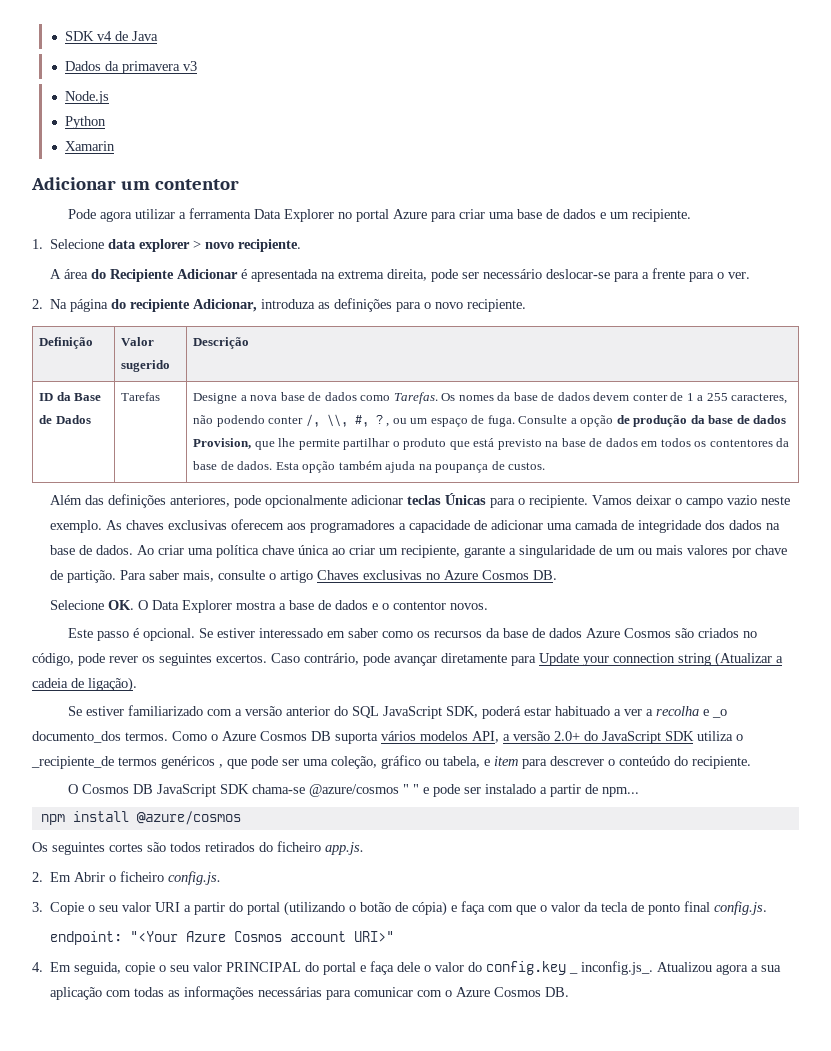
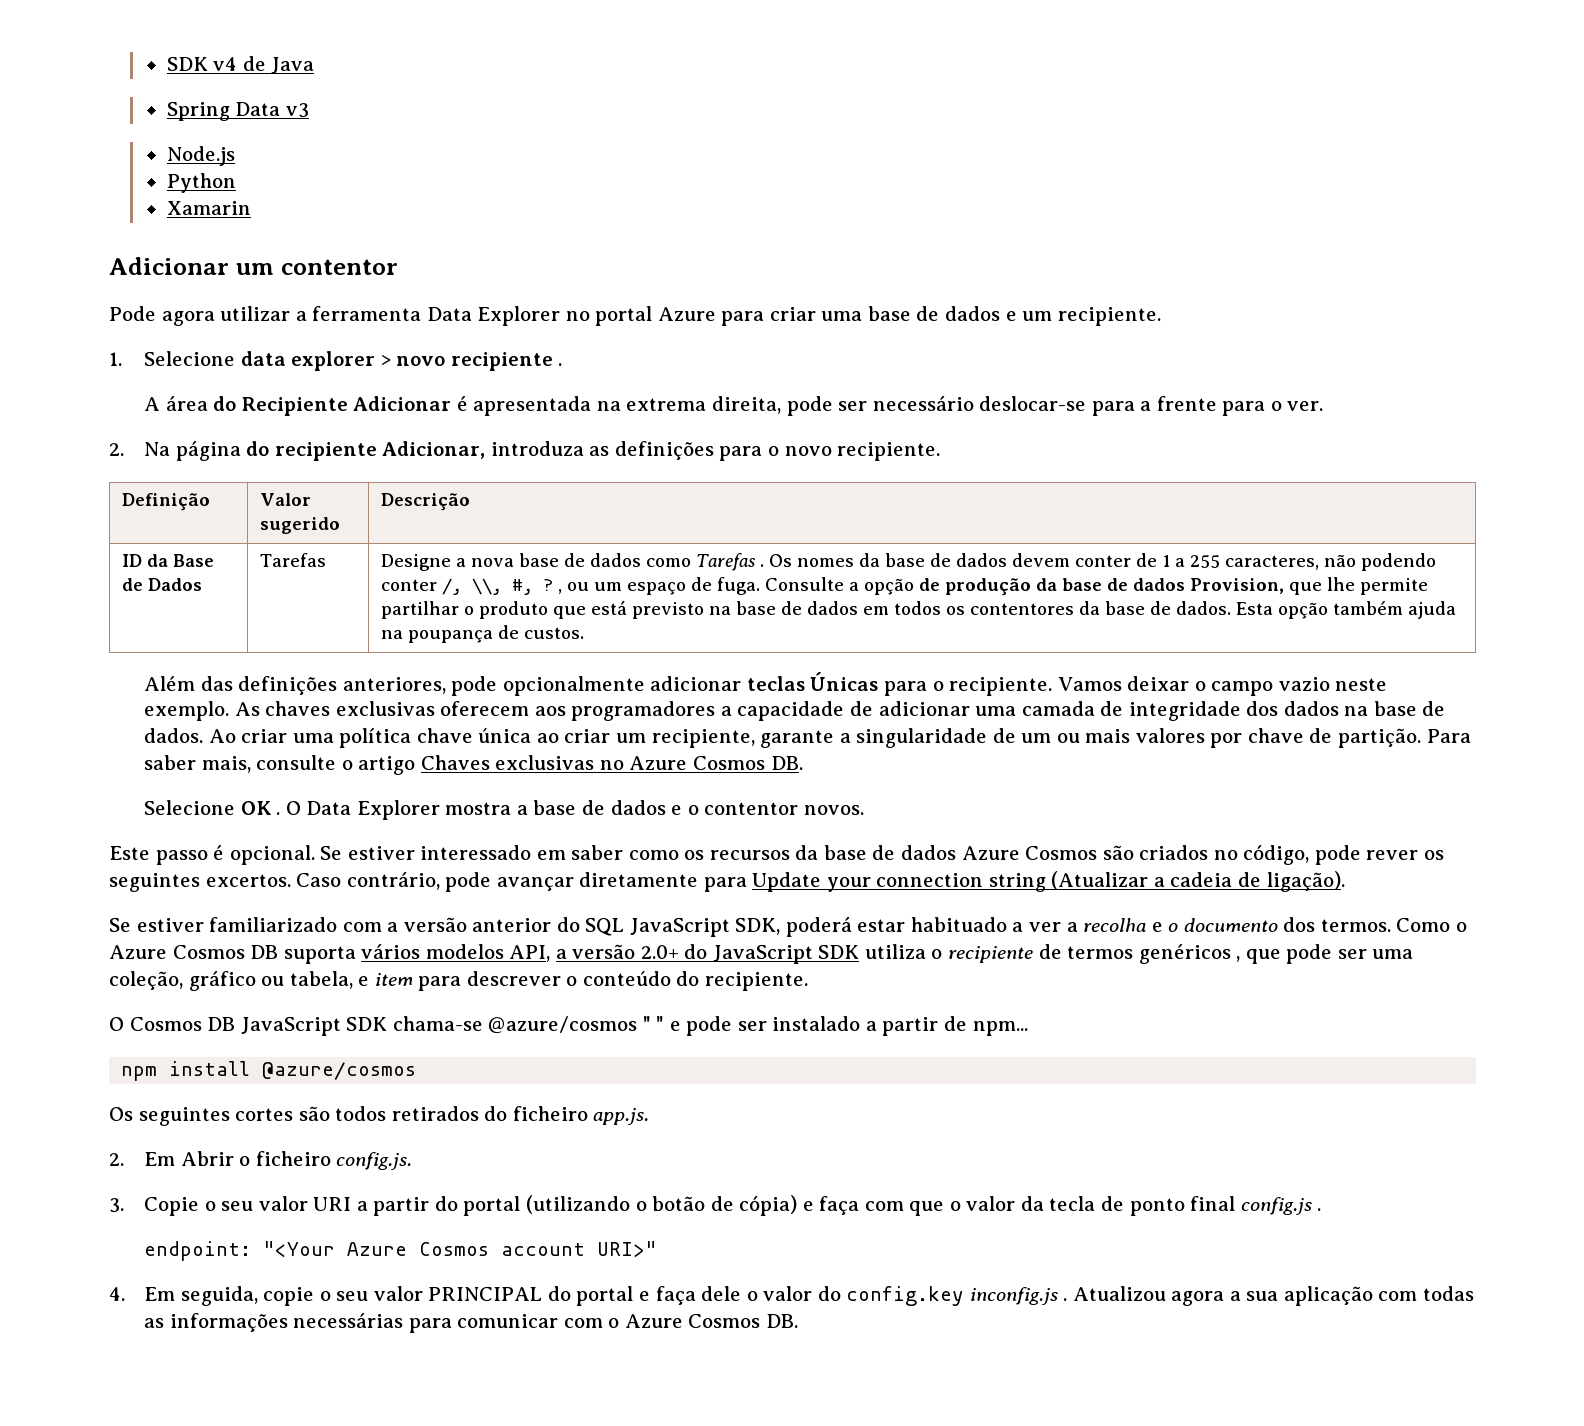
- Dados da primavera v3
+ Spring Data v3
- 1. Selecione data explorer > novo recipiente.
+ 1. Selecione data explorer > novo recipiente .
- Designe a nova base de dados como Tarefas.
+ Designe a nova base de dados como Tarefas .
- Selecione OK. O Data Explorer mostra a base de dados e o contentor novos.
+ Selecione OK . O Data Explorer mostra a base de dados e o contentor novos.
- Se estiver familiarizado com a versão anterior do SQL JavaScript SDK, poderá estar habituado a ver a recolha e _o documento_dos termos.
+ Se estiver familiarizado com a versão anterior do SQL JavaScript SDK, poderá estar habituado a ver a recolha e o documento dos termos.
- Como o Azure Cosmos DB suporta vários modelos API, a versão 2.0+ do JavaScript SDK utiliza o _recipiente_de termos genéricos , que pode ser uma coleção, gráfico ou tabela, e item para descrever o conteúdo do recipiente.
+ Como o Azure Cosmos DB suporta vários modelos API, a versão 2.0+ do JavaScript SDK utiliza o recipiente de termos genéricos , que pode ser uma coleção, gráfico ou tabela, e item para descrever o conteúdo do recipiente.
- 3. Copie o seu valor URI a partir do portal (utilizando o botão de cópia) e faça com que o valor da tecla de ponto final config.js.
+ 3. Copie o seu valor URI a partir do portal (utilizando o botão de cópia) e faça com que o valor da tecla de ponto final config.js .
- 4. Em seguida, copie o seu valor PRINCIPAL do portal e faça dele o valor do config.key _ inconfig.js_. Atualizou agora a sua aplicação com todas as informações necessárias para comunicar com o Azure Cosmos DB.
+ 4. Em seguida, copie o seu valor PRINCIPAL do portal e faça dele o valor do config.key inconfig.js . Atualizou agora a sua aplicação com todas as informações necessárias para comunicar com o Azure Cosmos DB.

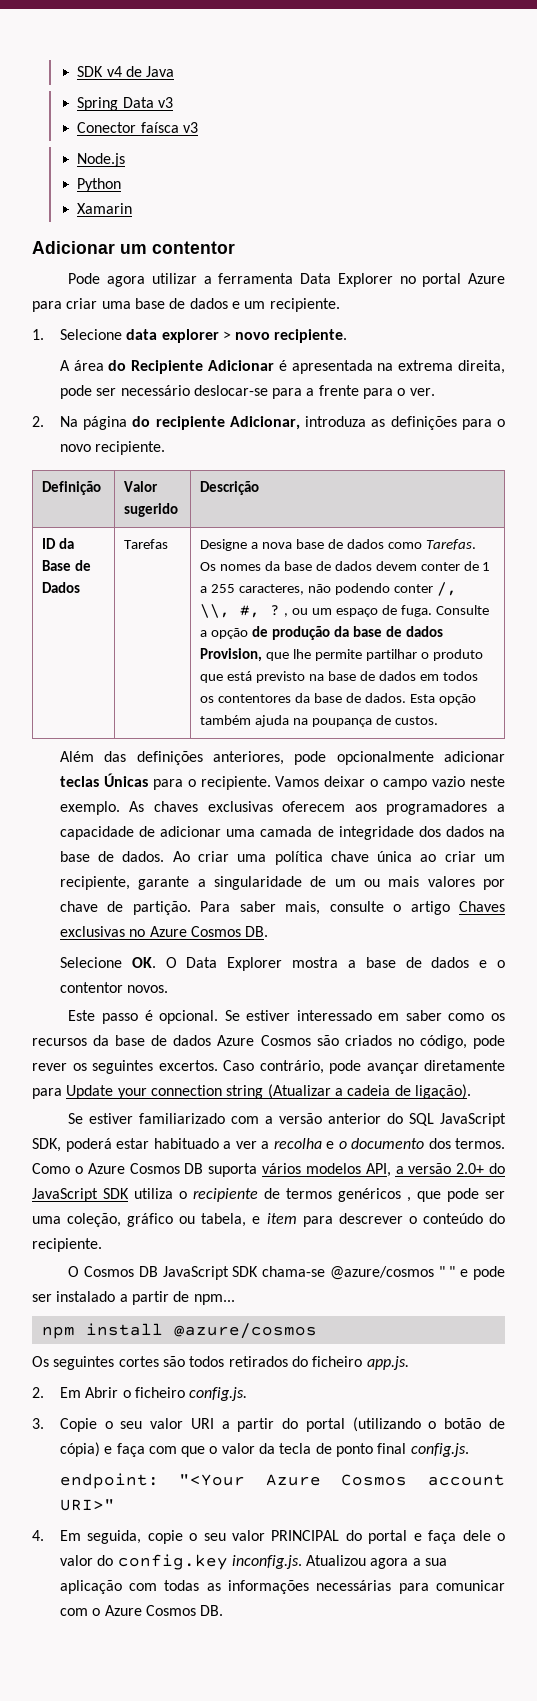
+ Conector faísca v3
- 1. Selecione data explorer > novo recipiente .
+ 1. Selecione data explorer > novo recipiente.
- Designe a nova base de dados como Tarefas .
+ Designe a nova base de dados como Tarefas.
- Selecione OK . O Data Explorer mostra a base de dados e o contentor novos.
+ Selecione OK. O Data Explorer mostra a base de dados e o contentor novos.
- 3. Copie o seu valor URI a partir do portal (utilizando o botão de cópia) e faça com que o valor da tecla de ponto final config.js .
+ 3. Copie o seu valor URI a partir do portal (utilizando o botão de cópia) e faça com que o valor da tecla de ponto final config.js.
- 4. Em seguida, copie o seu valor PRINCIPAL do portal e faça dele o valor do config.key inconfig.js . Atualizou agora a sua aplicação com todas as informações necessárias para comunicar com o Azure Cosmos DB.
+ 4. Em seguida, copie o seu valor PRINCIPAL do portal e faça dele o valor do config.key inconfig.js. Atualizou agora a sua aplicação com todas as informações necessárias para comunicar com o Azure Cosmos DB.

